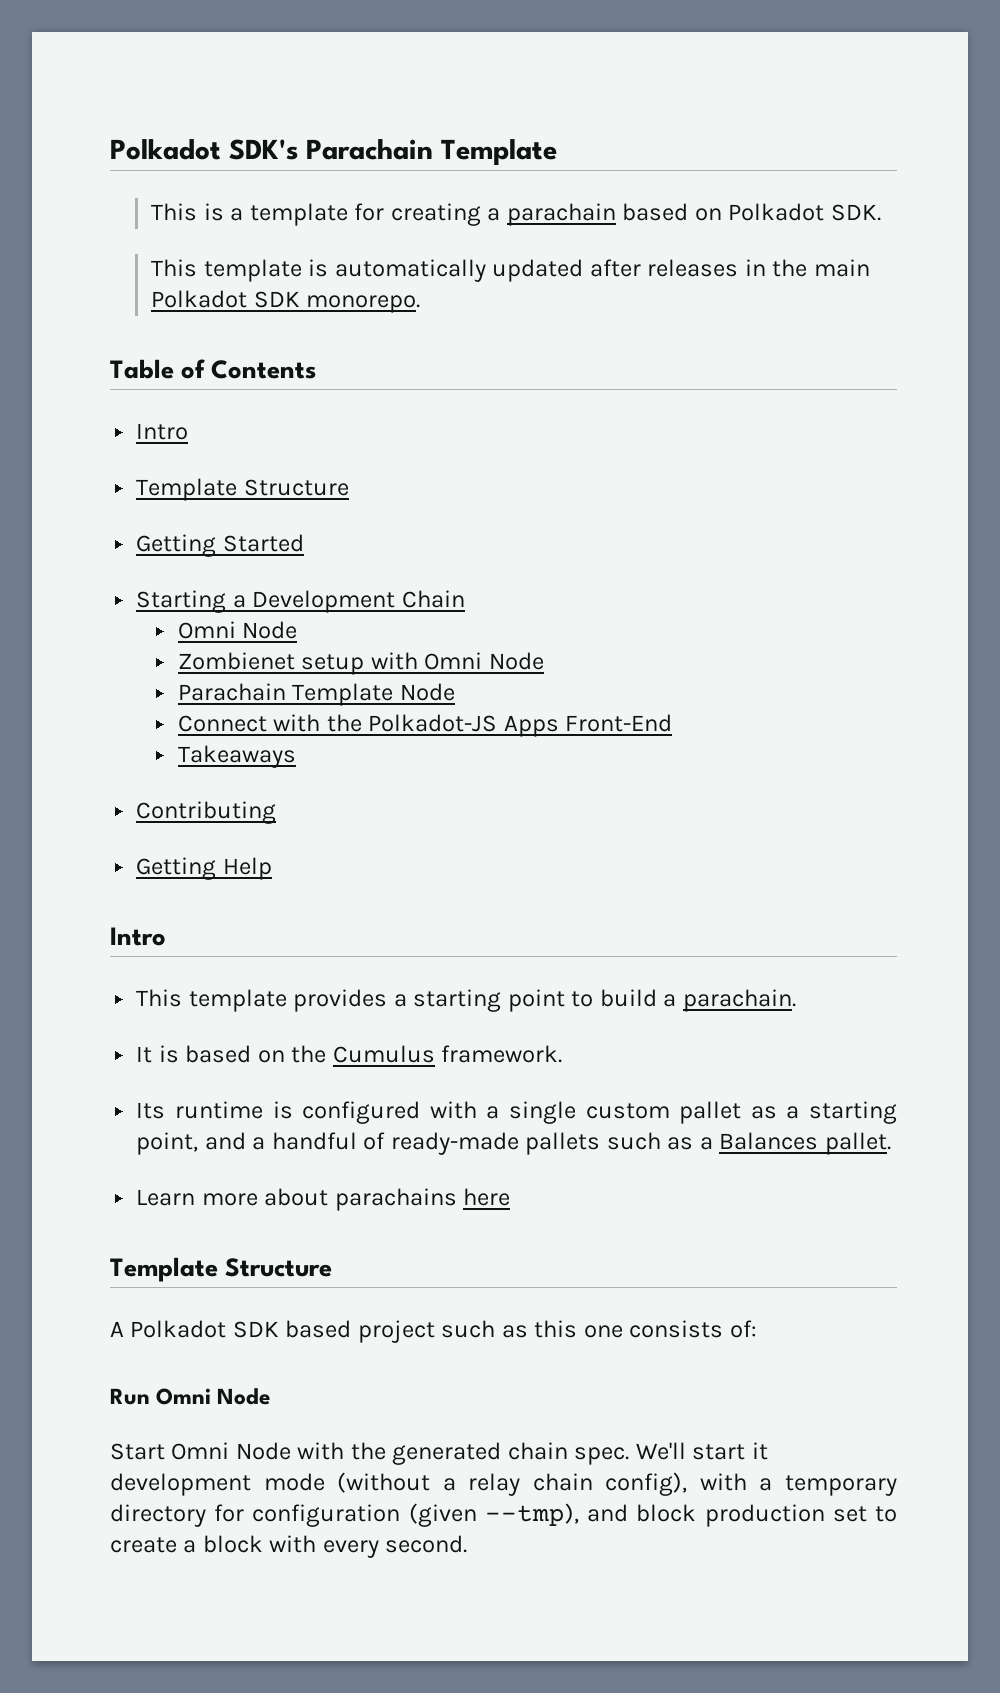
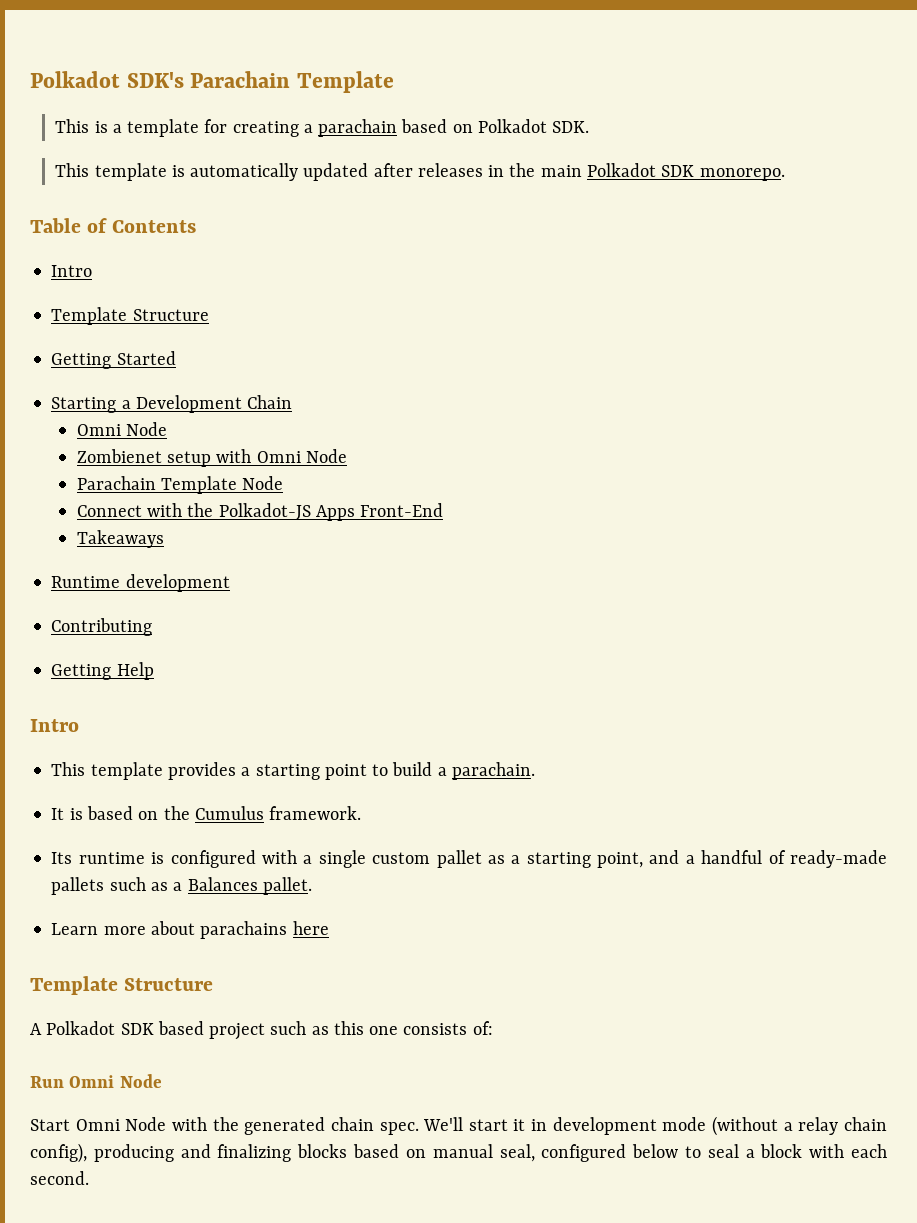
+ Runtime development
- We'll start it development mode (without a relay chain config), with a temporary directory for configuration (given --tmp), and block production set to create a block with every second.
+ We'll start it in development mode (without a relay chain config), producing and finalizing blocks based on manual seal, configured below to seal a block with each second.

